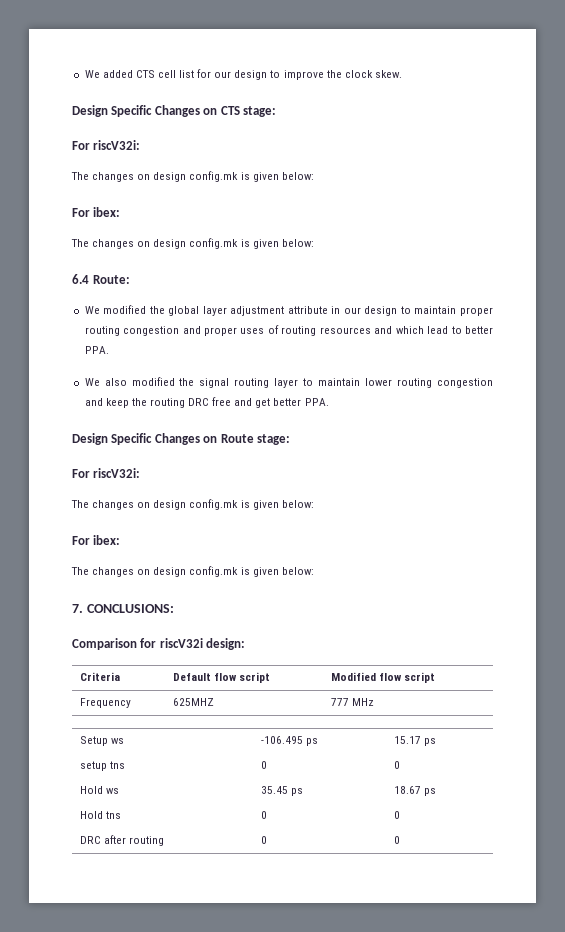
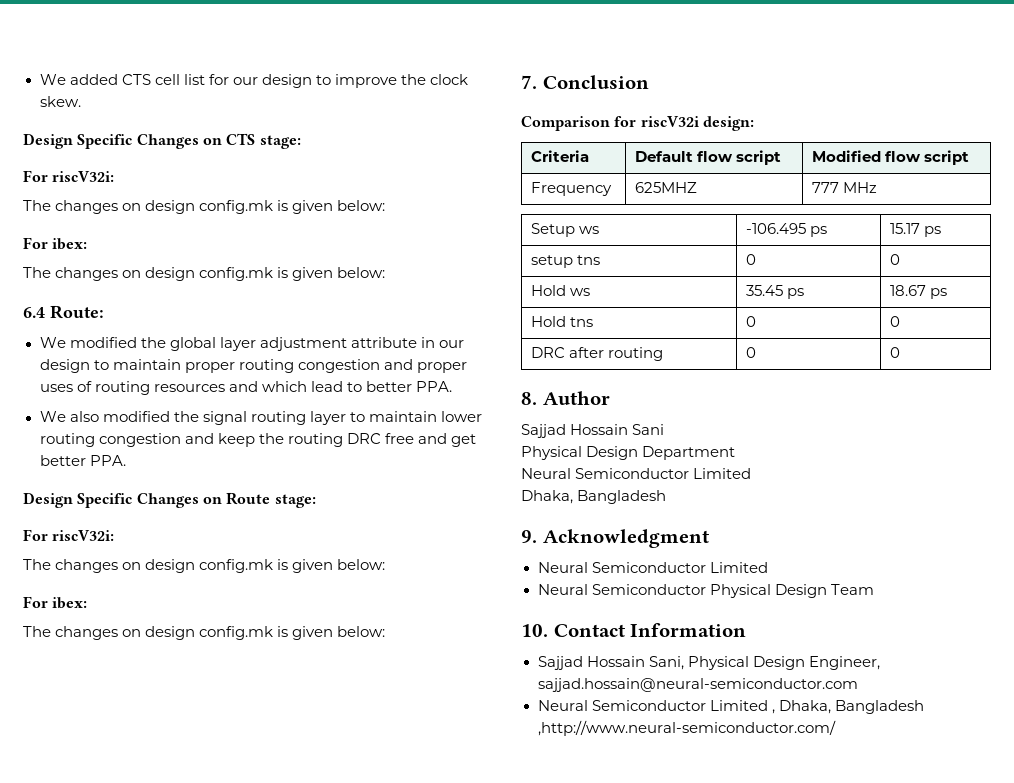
- 7. CONCLUSIONS:
+ 7. Conclusion
+ 8. Author
+ Sajjad Hossain Sani
+ Physical Design Department
+ Neural Semiconductor Limited
+ Dhaka, Bangladesh
+ 9. Acknowledgment
+ Neural Semiconductor Limited
+ Neural Semiconductor Physical Design Team
+ 10. Contact Information
+ Sajjad Hossain Sani, Physical Design Engineer, sajjad.hossain@neural-semiconductor.com
+ Neural Semiconductor Limited , Dhaka, Bangladesh ,http://www.neural-semiconductor.com/

